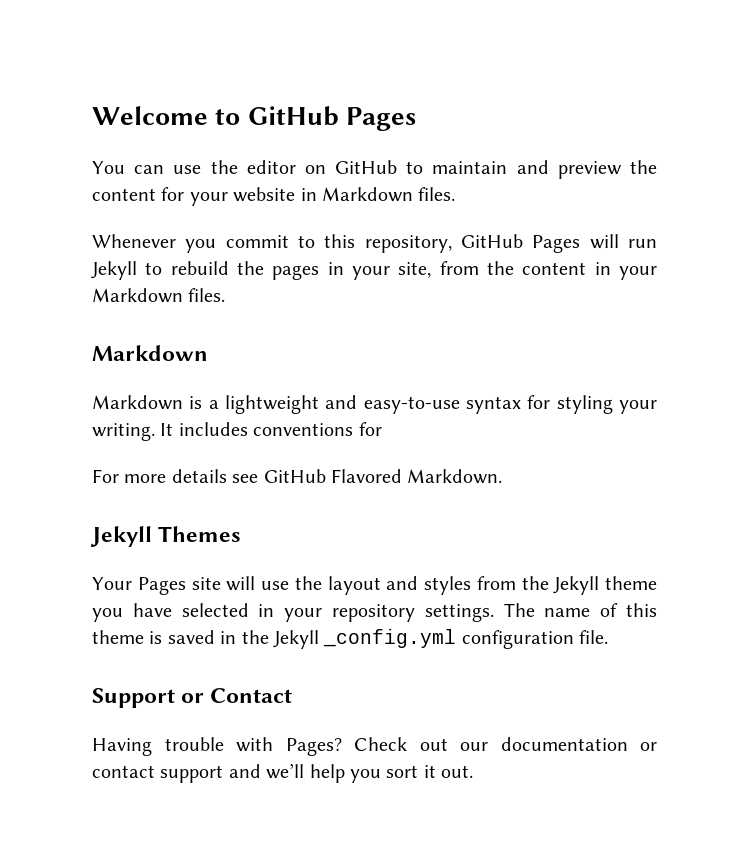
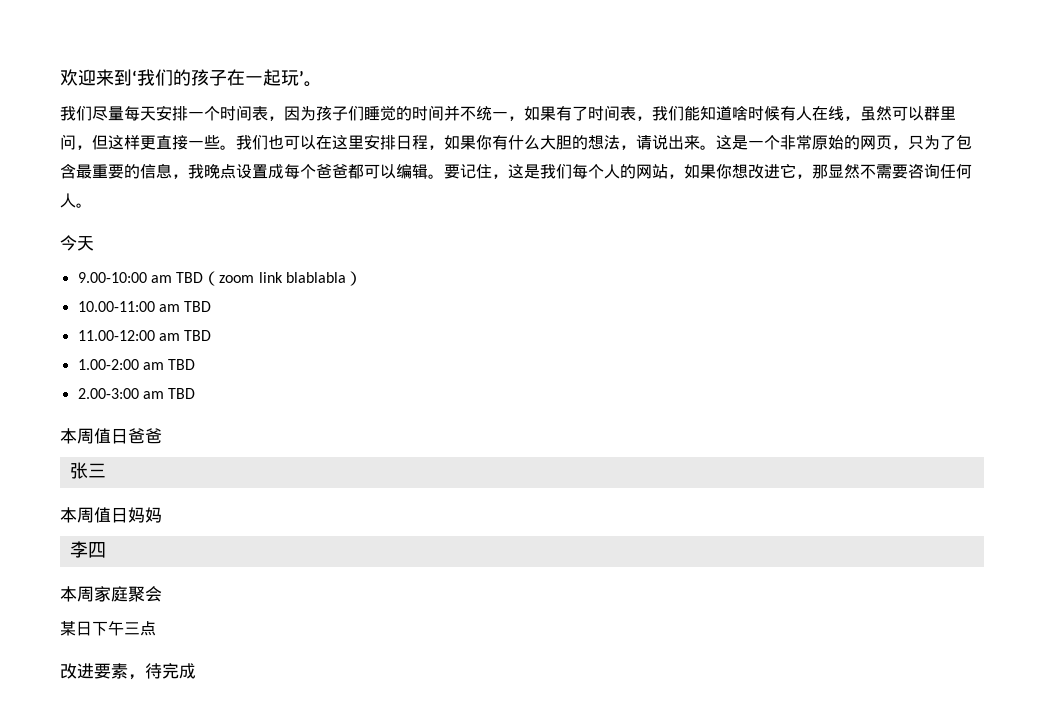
- Welcome to GitHub Pages
- You can use the editor on GitHub to maintain and preview the content for your website in Markdown files.
- Whenever you commit to this repository, GitHub Pages will run Jekyll to rebuild the pages in your site, from the content in your Markdown files.
- Markdown
- Markdown is a lightweight and easy-to-use syntax for styling your writing. It includes conventions for
- For more details see GitHub Flavored Markdown.
- Jekyll Themes
- Your Pages site will use the layout and styles from the Jekyll theme you have selected in your repository settings. The name of this theme is saved in the Jekyll _config.yml configuration file.
- Support or Contact
- Having trouble with Pages? Check out our documentation or contact support and we’ll help you sort it out.
+ 欢迎来到‘我们的孩子在一起玩’。
+ 我们尽量每天安排一个时间表，因为孩子们睡觉的时间并不统一，如果有了时间表，我们能知道啥时候有人在线，虽然可以群里问，但这样更直接一些。我们也可以在这里安排日程，如果你有什么大胆的想法，请说出来。这是一个非常原始的网页，只为了包含最重要的信息，我晚点设置成每个爸爸都可以编辑。要记住，这是我们每个人的网站，如果你想改进它，那显然不需要咨询任何人。
+ 今天
+ 9.00-10:00 am TBD（zoom link blablabla）
+ 10.00-11:00 am TBD
+ 11.00-12:00 am TBD
+ 1.00-2:00 am TBD
+ 2.00-3:00 am TBD
+ 本周值日爸爸
+ 张三
+ 本周值日妈妈
+ 李四
+ 本周家庭聚会
+ 某日下午三点
+ 改进要素，待完成

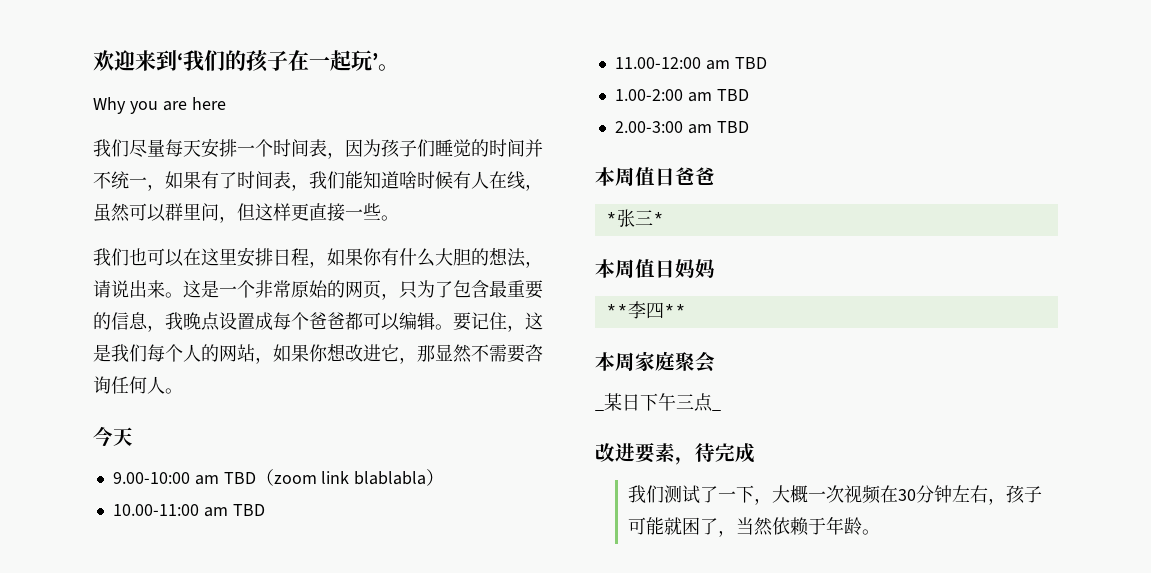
+ Why you are here
- 我们尽量每天安排一个时间表，因为孩子们睡觉的时间并不统一，如果有了时间表，我们能知道啥时候有人在线，虽然可以群里问，但这样更直接一些。我们也可以在这里安排日程，如果你有什么大胆的想法，请说出来。
+ 我们尽量每天安排一个时间表，因为孩子们睡觉的时间并不统一，如果有了时间表，我们能知道啥时候有人在线，虽然可以群里问，但这样更直接一些。
+ 我们也可以在这里安排日程，如果你有什么大胆的想法，请说出来。
- 张三
+ *张三*
- 李四
+ **李四**
- 某日下午三点
+ _某日下午三点_
+ 我们测试了一下，大概一次视频在30分钟左右，孩子可能就困了，当然依赖于年龄。

